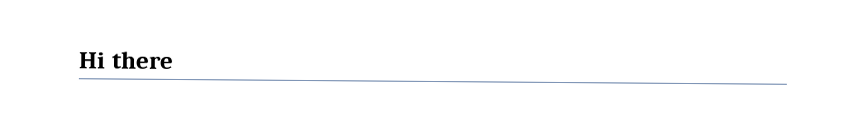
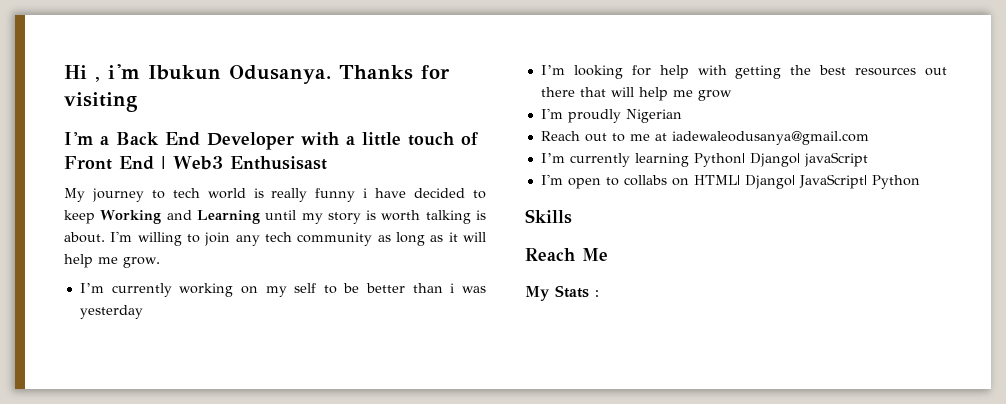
- Hi there
+ Hi , i'm Ibukun Odusanya. Thanks for visiting
+ I'm a Back End Developer with a little touch of Front End | Web3 Enthusisast
+ My journey to tech world is really funny i have decided to keep Working and Learning until my story is worth talking is about. I'm willing to join any tech community as long as it will help me grow.
+ I’m currently working on my self to be better than i was yesterday
+ I’m looking for help with getting the best resources out there that will help me grow
+ I'm proudly Nigerian
+ Reach out to me at iadewaleodusanya@gmail.com
+ I’m currently learning Python| Django| javaScript
+ I'm open to collabs on HTML| Django| JavaScript| Python
+ Skills
+ Reach Me
+ My Stats :

